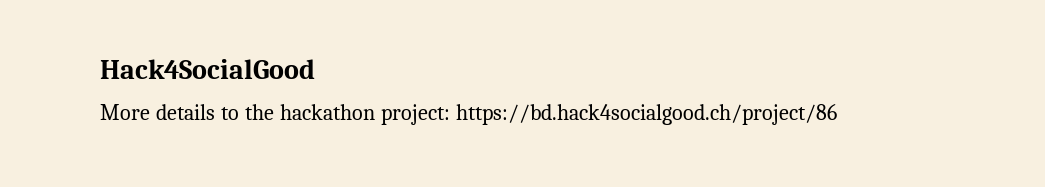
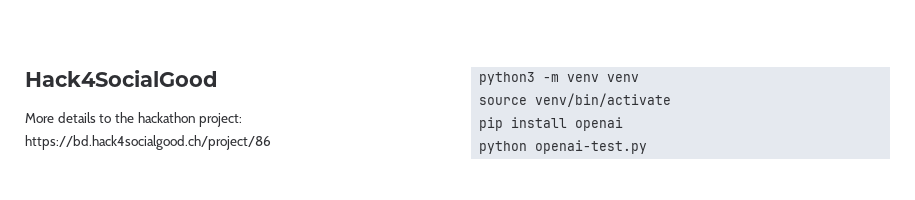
+ python3 -m venv venv
+ source venv/bin/activate
+ pip install openai
+ python openai-test.py

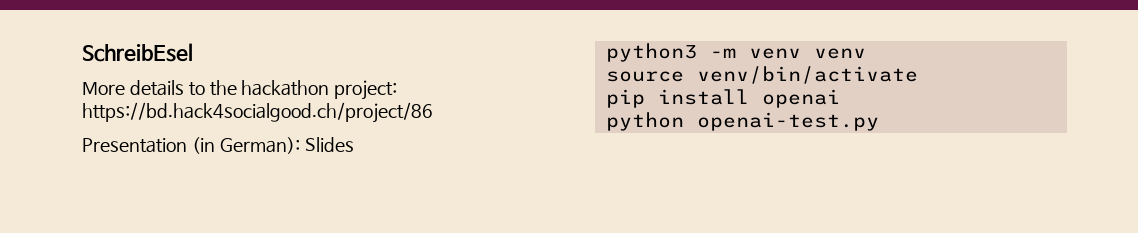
- Hack4SocialGood
+ SchreibEsel
+ Presentation (in German): Slides

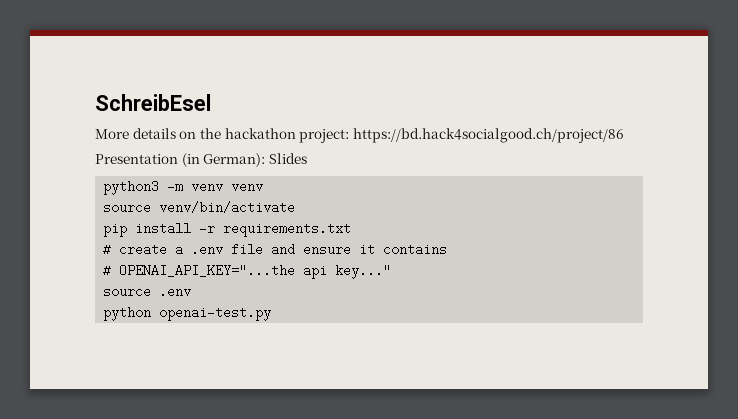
- More details to the hackathon project: https://bd.hack4socialgood.ch/project/86
+ More details on the hackathon project: https://bd.hack4socialgood.ch/project/86
- pip install openai
+ pip install -r requirements.txt
+ # create a .env file and ensure it contains
+ # OPENAI_API_KEY="...the api key..."
+ source .env

